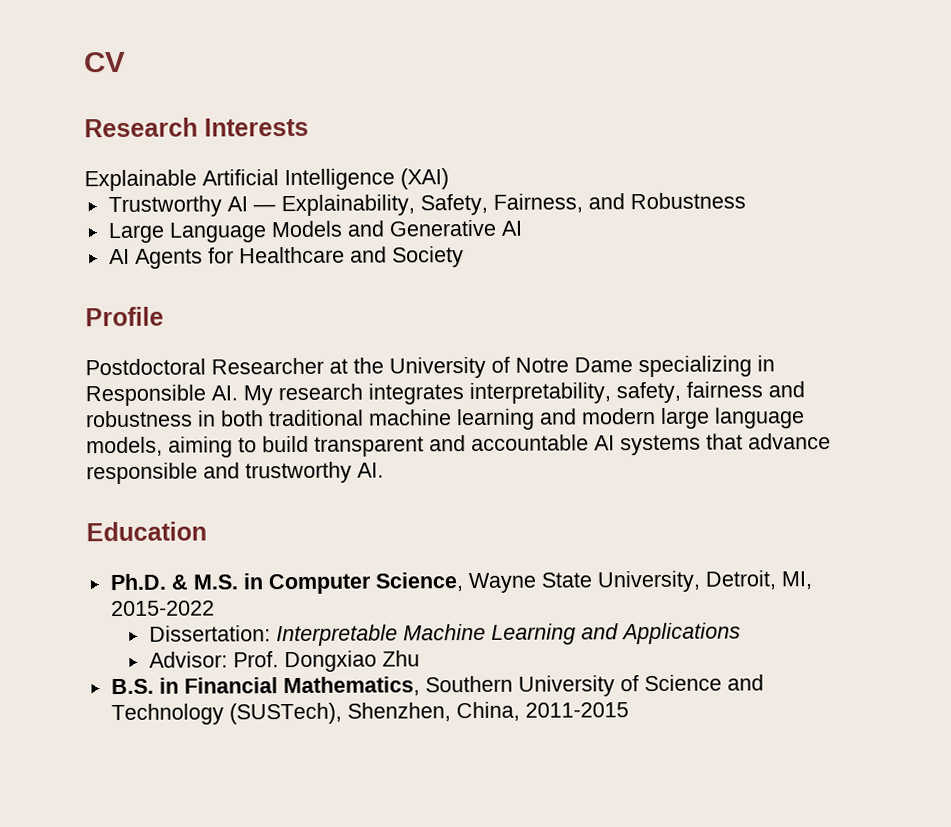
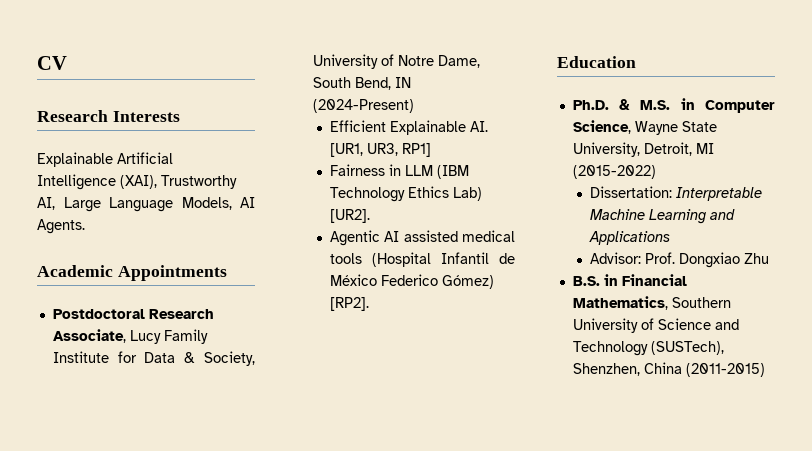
- Explainable Artificial Intelligence (XAI)
- Trustworthy AI — Explainability, Safety, Fairness, and Robustness
- Large Language Models and Generative AI
- AI Agents for Healthcare and Society
- Profile
- Postdoctoral Researcher at the University of Notre Dame specializing in Responsible AI. My research integrates interpretability, safety, fairness and robustness in both traditional machine learning and modern large language models, aiming to build transparent and accountable AI systems that advance responsible and trustworthy AI.
+ Explainable Artificial Intelligence (XAI), Trustworthy AI, Large Language Models, AI Agents.
+ Academic Appointments
+ Postdoctoral Research Associate, Lucy Family Institute for Data & Society, University of Notre Dame, South Bend, IN (2024-Present)
+ Efficient Explainable AI. [UR1, UR3, RP1]
+ Fairness in LLM (IBM Technology Ethics Lab) [UR2].
+ Agentic AI assisted medical tools (Hospital Infantil de México Federico Gómez) [RP2].
- Ph.D. & M.S. in Computer Science, Wayne State University, Detroit, MI, 2015-2022
+ Ph.D. & M.S. in Computer Science, Wayne State University, Detroit, MI (2015-2022)
- B.S. in Financial Mathematics, Southern University of Science and Technology (SUSTech), Shenzhen, China, 2011-2015
+ B.S. in Financial Mathematics, Southern University of Science and Technology (SUSTech), Shenzhen, China (2011-2015)

